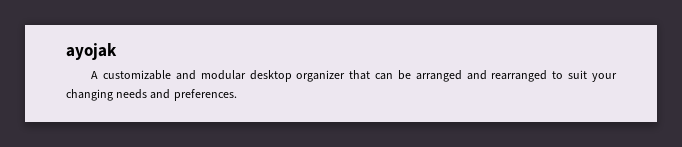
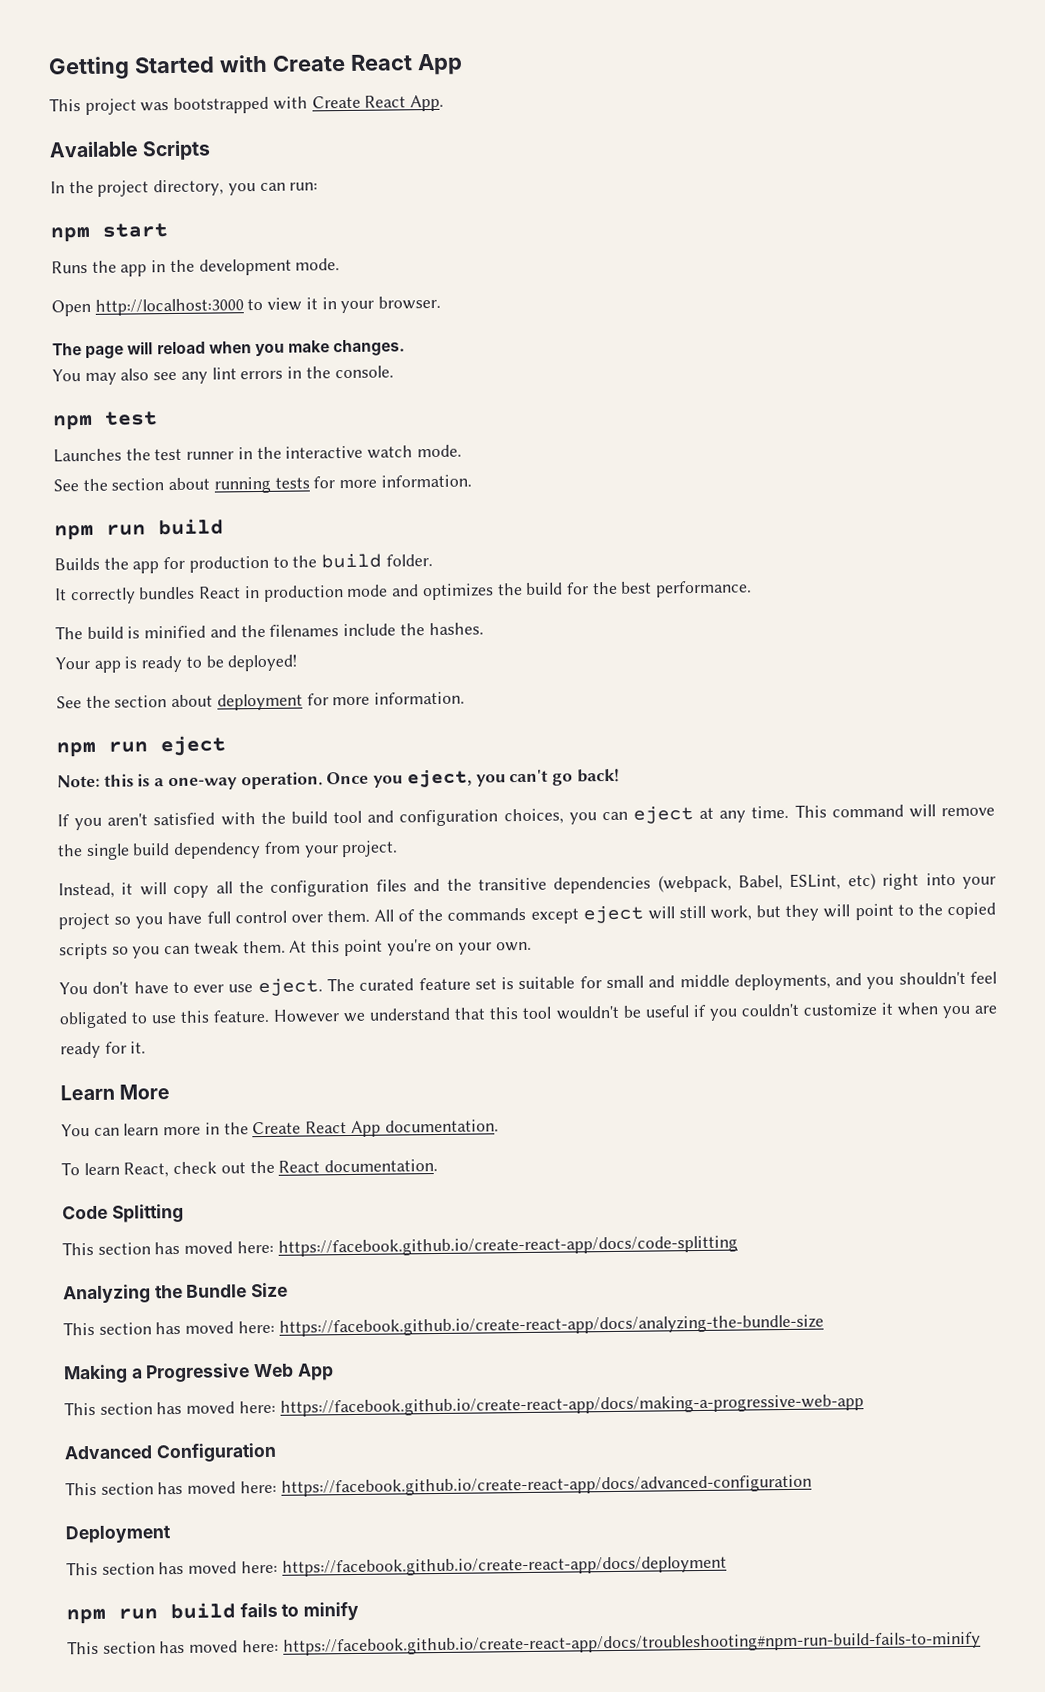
- ayojak
- A customizable and modular desktop organizer that can be arranged and rearranged to suit your changing needs and preferences.
+ Getting Started with Create React App
+ This project was bootstrapped with Create React App.
+ Available Scripts
+ In the project directory, you can run:
+ npm start
+ Runs the app in the development mode.
+ Open http://localhost:3000 to view it in your browser.
+ The page will reload when you make changes.
+ You may also see any lint errors in the console.
+ npm test
+ Launches the test runner in the interactive watch mode.
+ See the section about running tests for more information.
+ npm run build
+ Builds the app for production to the build folder.
+ It correctly bundles React in production mode and optimizes the build for the best performance.
+ The build is minified and the filenames include the hashes.
+ Your app is ready to be deployed!
+ See the section about deployment for more information.
+ npm run eject
+ Note: this is a one-way operation. Once you eject, you can't go back!
+ If you aren't satisfied with the build tool and configuration choices, you can eject at any time. This command will remove the single build dependency from your project.
+ Instead, it will copy all the configuration files and the transitive dependencies (webpack, Babel, ESLint, etc) right into your project so you have full control over them. All of the commands except eject will still work, but they will point to the copied scripts so you can tweak them. At this point you're on your own.
+ You don't have to ever use eject. The curated feature set is suitable for small and middle deployments, and you shouldn't feel obligated to use this feature. However we understand that this tool wouldn't be useful if you couldn't customize it when you are ready for it.
+ Learn More
+ You can learn more in the Create React App documentation.
+ To learn React, check out the React documentation.
+ Code Splitting
+ This section has moved here: https://facebook.github.io/create-react-app/docs/code-splitting
+ Analyzing the Bundle Size
+ This section has moved here: https://facebook.github.io/create-react-app/docs/analyzing-the-bundle-size
+ Making a Progressive Web App
+ This section has moved here: https://facebook.github.io/create-react-app/docs/making-a-progressive-web-app
+ Advanced Configuration
+ This section has moved here: https://facebook.github.io/create-react-app/docs/advanced-configuration
+ Deployment
+ This section has moved here: https://facebook.github.io/create-react-app/docs/deployment
+ npm run build fails to minify
+ This section has moved here: https://facebook.github.io/create-react-app/docs/troubleshooting#npm-run-build-fails-to-minify

